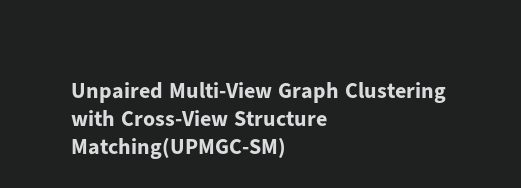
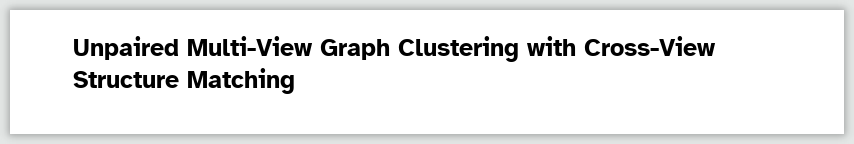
- Unpaired Multi-View Graph Clustering with Cross-View Structure Matching(UPMGC-SM)
+ Unpaired Multi-View Graph Clustering with Cross-View Structure Matching

